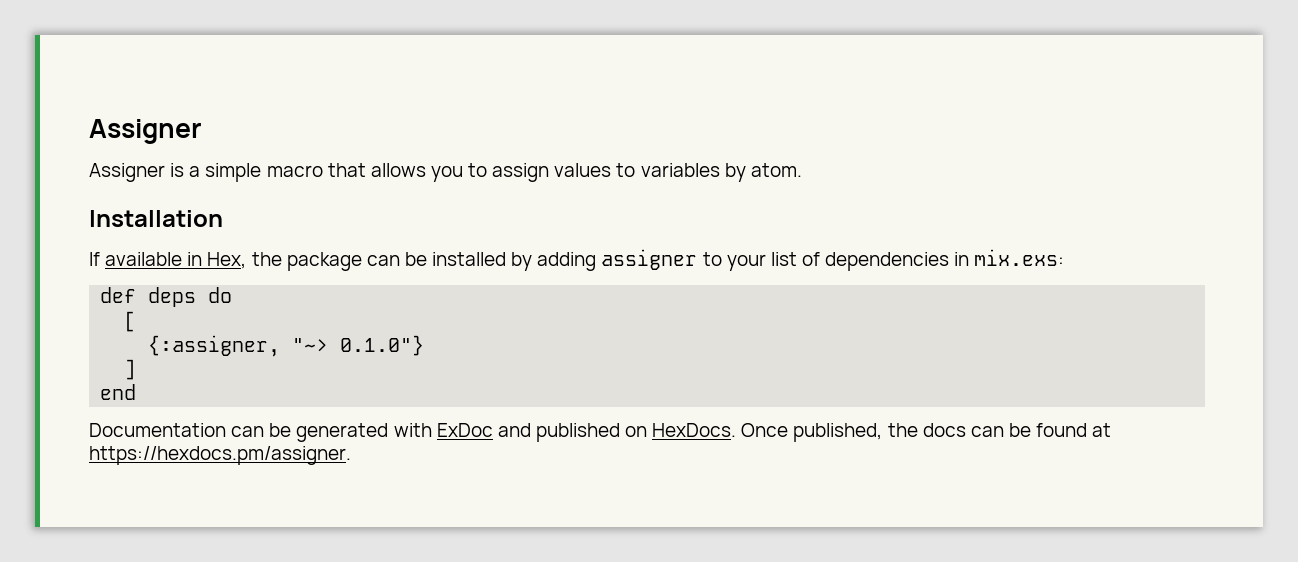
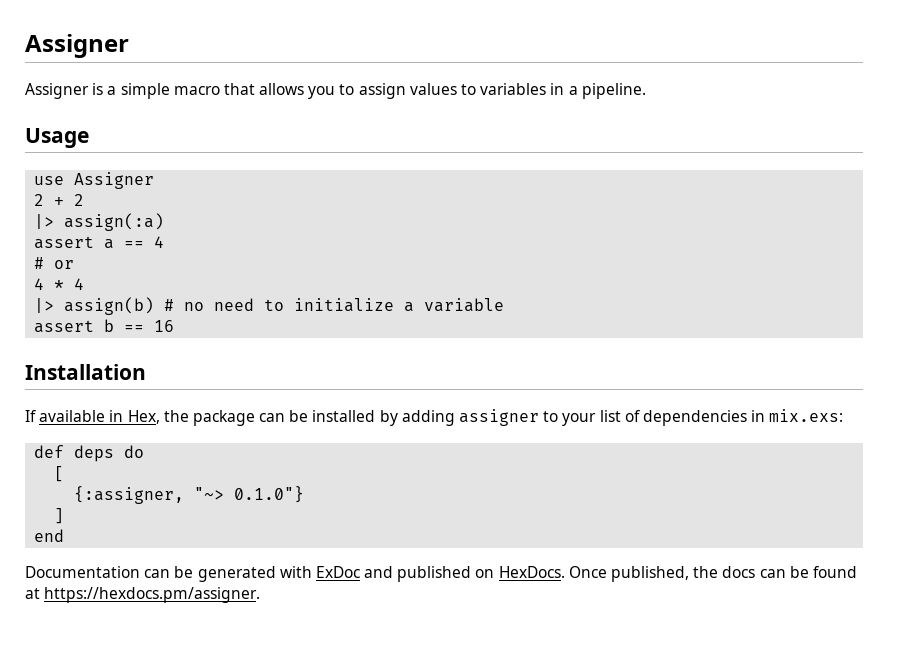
- Assigner is a simple macro that allows you to assign values to variables by atom.
+ Assigner is a simple macro that allows you to assign values to variables in a pipeline.
+ Usage
+ use Assigner
+ 2 + 2
+ |> assign(:a)
+ assert a == 4
+ # or
+ 4 * 4
+ |> assign(b) # no need to initialize a variable
+ assert b == 16

